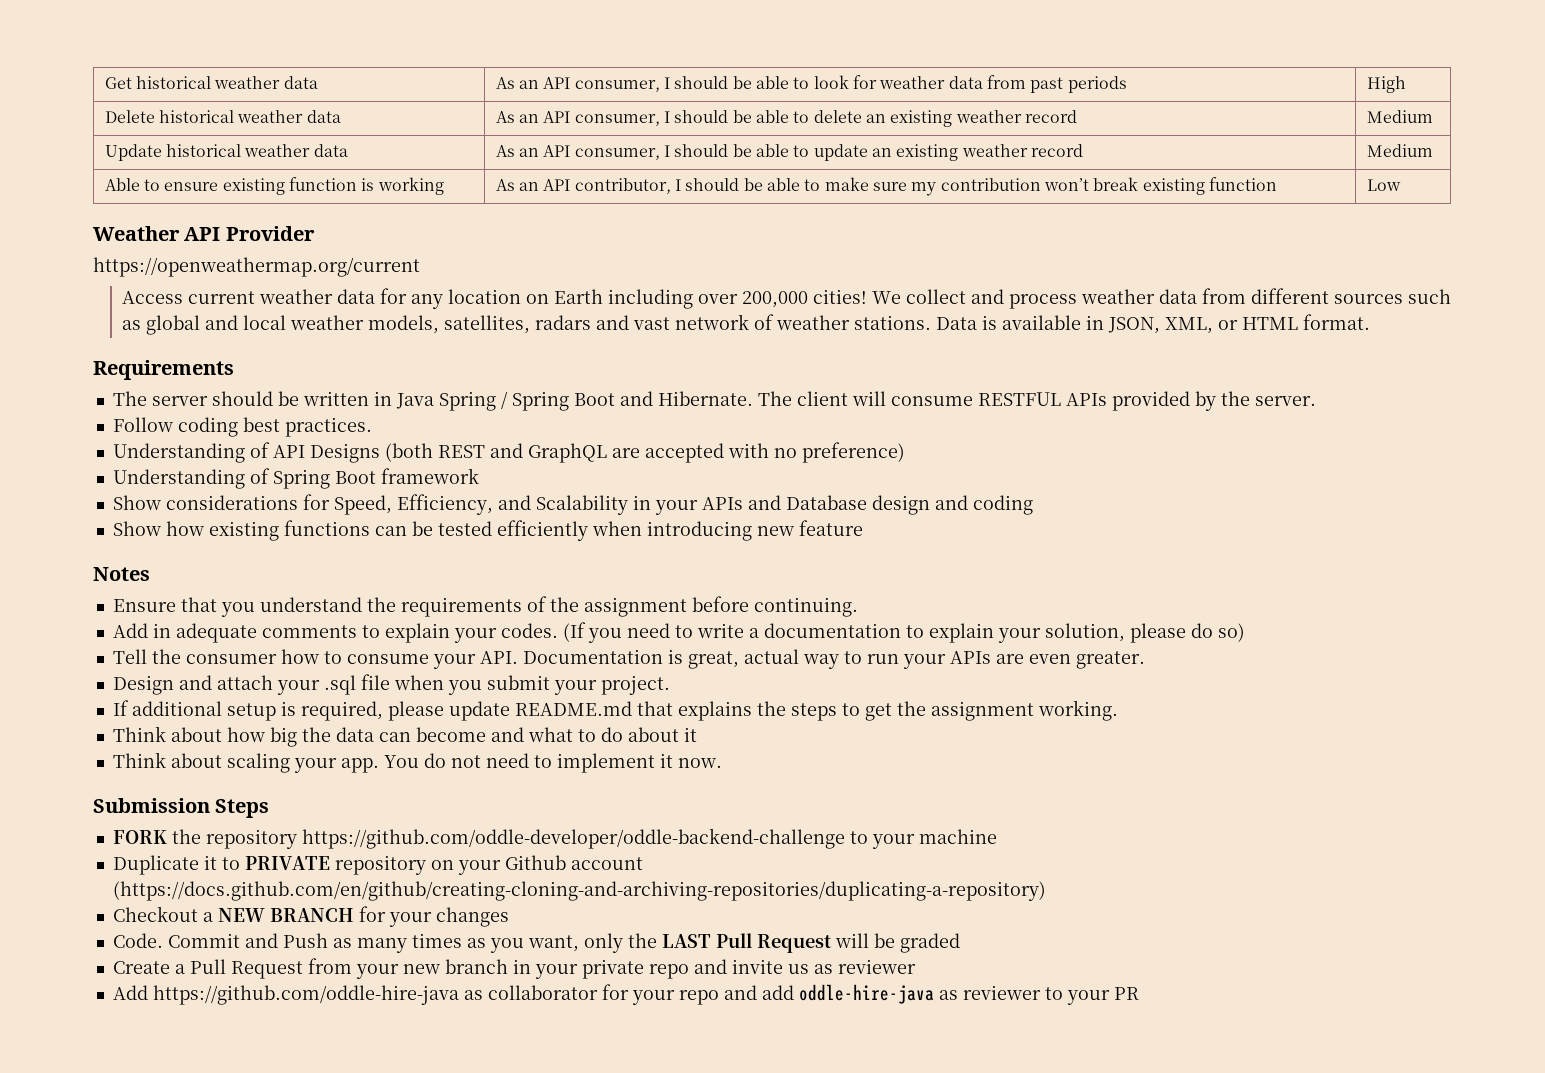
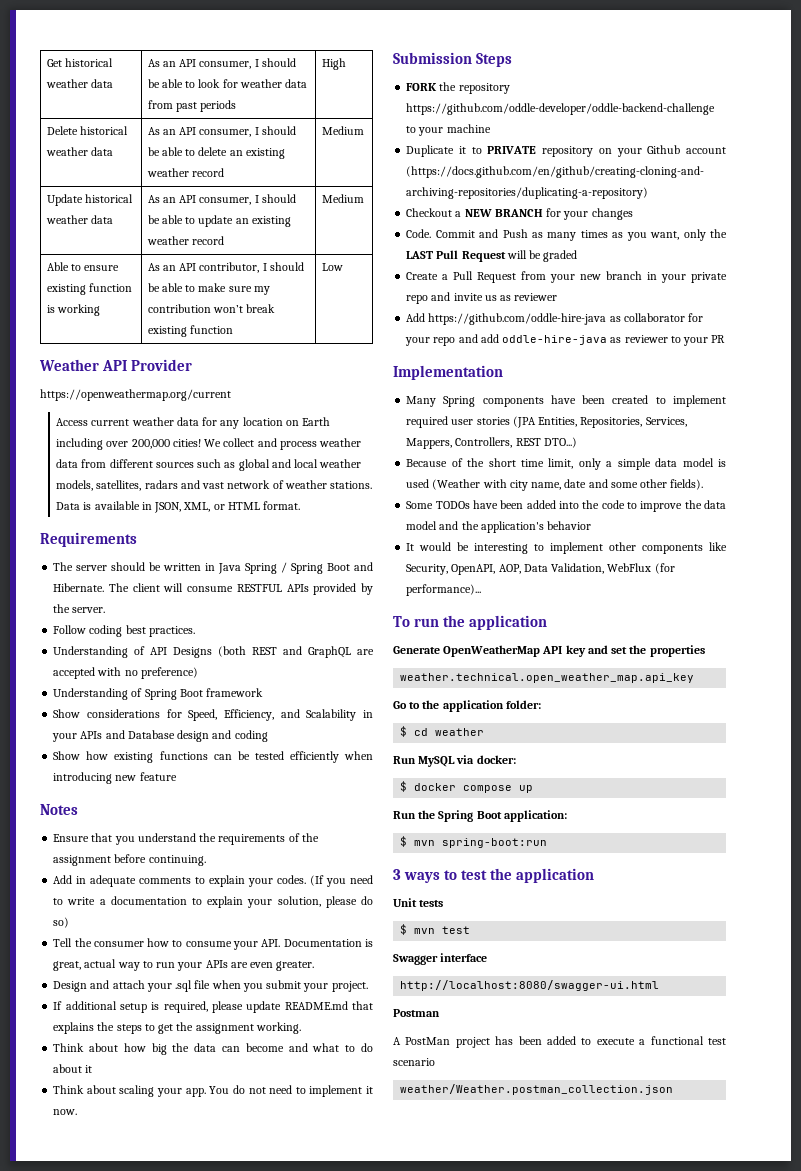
+ Implementation
+ Many Spring components have been created to implement required user stories (JPA Entities, Repositories, Services, Mappers, Controllers, REST DTO...)
+ Because of the short time limit, only a simple data model is used (Weather with city name, date and some other fields).
+ Some TODOs have been added into the code to improve the data model and the application's behavior
+ It would be interesting to implement other components like Security, OpenAPI, AOP, Data Validation, WebFlux (for performance)...
+ To run the application
+ Generate OpenWeatherMap API key and set the properties
+ weather.technical.open_weather_map.api_key
+ Go to the application folder:
+ $ cd weather
+ Run MySQL via docker:
+ $ docker compose up
+ Run the Spring Boot application:
+ $ mvn spring-boot:run
+ 3 ways to test the application
+ Unit tests
+ $ mvn test
+ Swagger interface
+ http://localhost:8080/swagger-ui.html
+ Postman
+ A PostMan project has been added to execute a functional test scenario
+ weather/Weather.postman_collection.json

